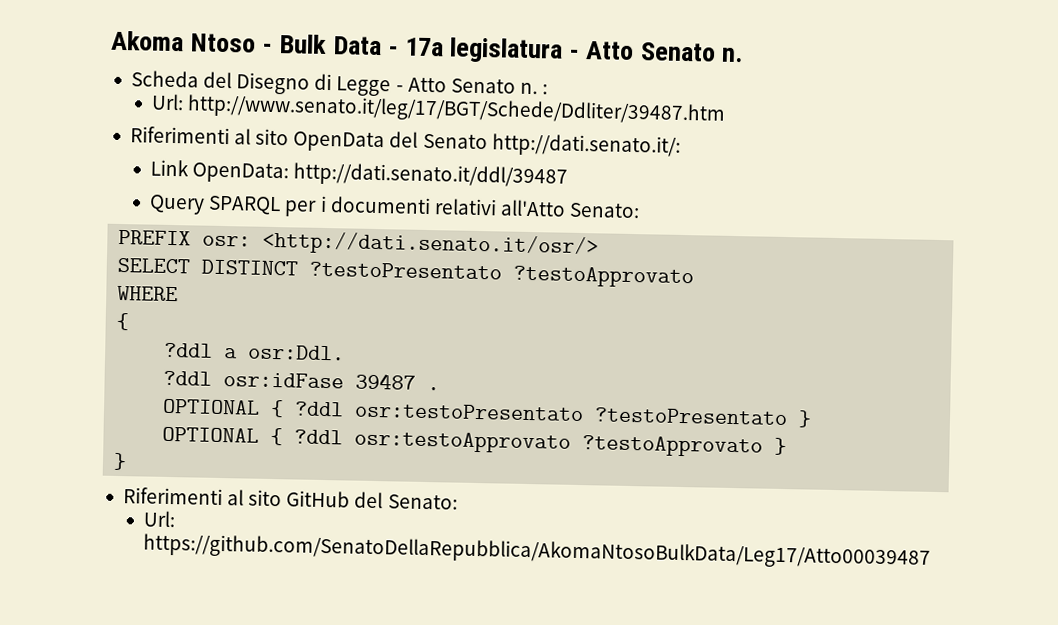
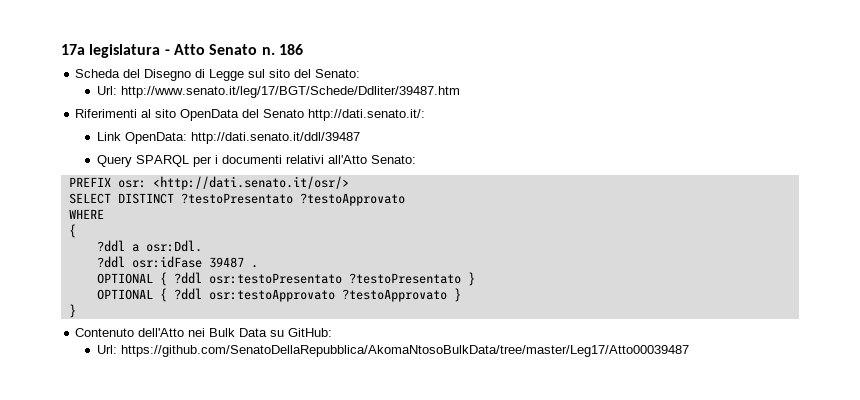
- Akoma Ntoso - Bulk Data - 17a legislatura - Atto Senato n.
+ 17a legislatura - Atto Senato n. 186
- Scheda del Disegno di Legge - Atto Senato n. :
+ Scheda del Disegno di Legge sul sito del Senato:
- Riferimenti al sito GitHub del Senato:
- Url: https://github.com/SenatoDellaRepubblica/AkomaNtosoBulkData/Leg17/Atto00039487
+ Contenuto dell'Atto nei Bulk Data su GitHub:
+ Url: https://github.com/SenatoDellaRepubblica/AkomaNtosoBulkData/tree/master/Leg17/Atto00039487

